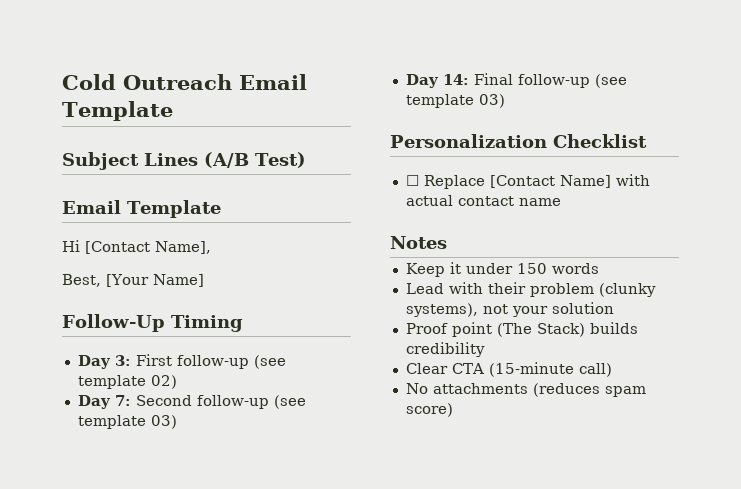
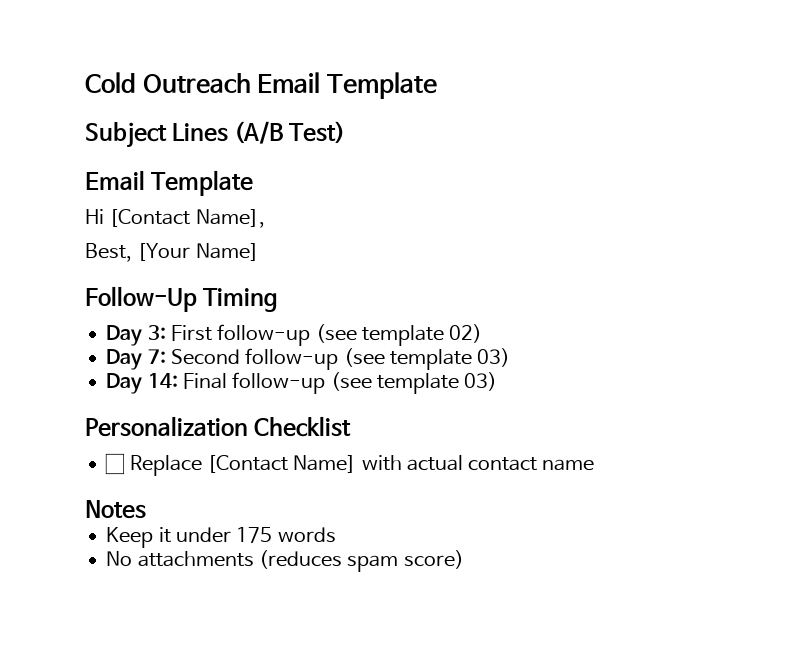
- Keep it under 150 words
+ Keep it under 175 words
- Lead with their problem (clunky systems), not your solution
- Proof point (The Stack) builds credibility
- Clear CTA (15-minute call)

